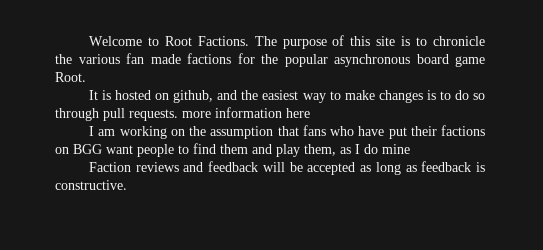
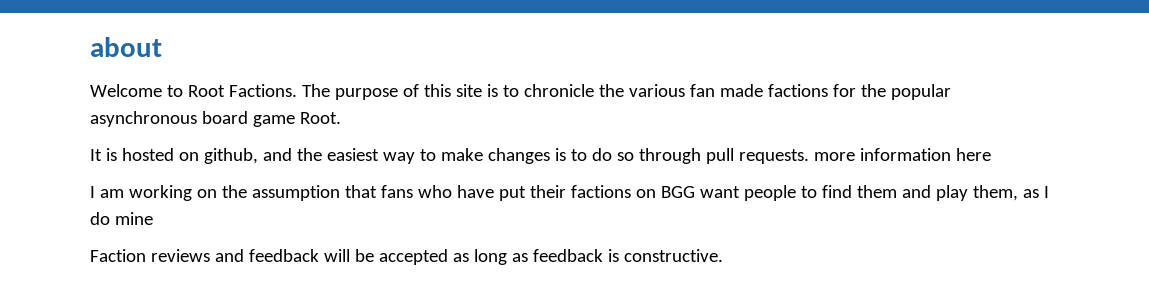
+ about

